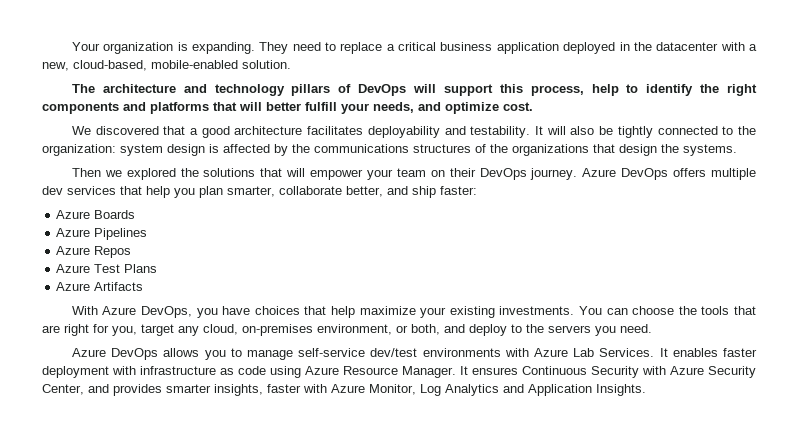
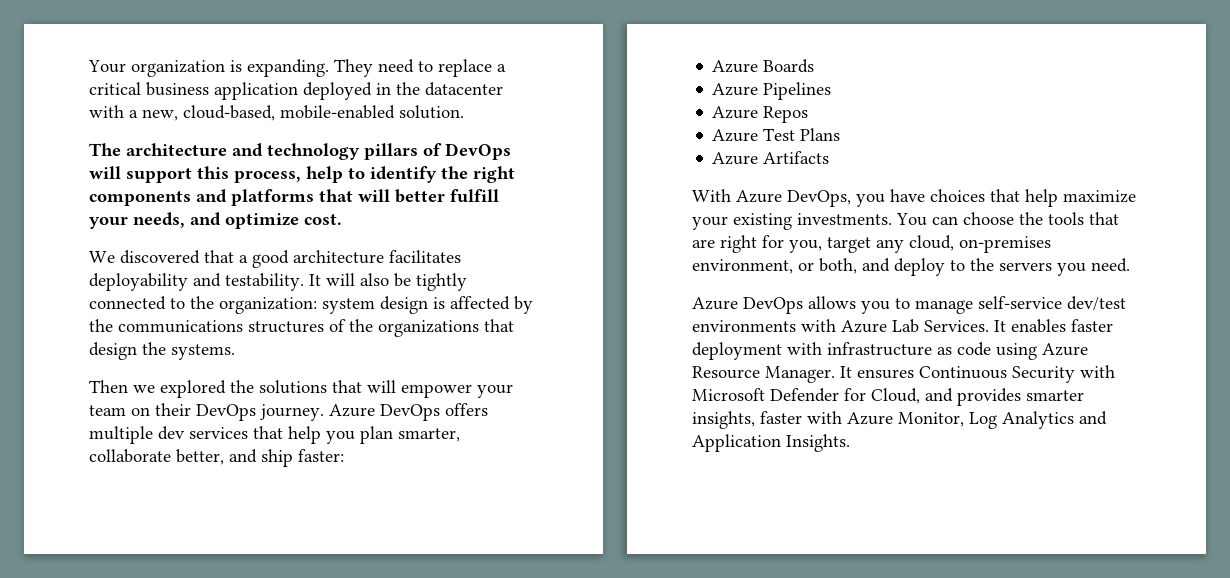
- It ensures Continuous Security with Azure Security Center, and provides smarter insights, faster with Azure Monitor, Log Analytics and Application Insights.
+ It ensures Continuous Security with Microsoft Defender for Cloud, and provides smarter insights, faster with Azure Monitor, Log Analytics and Application Insights.

